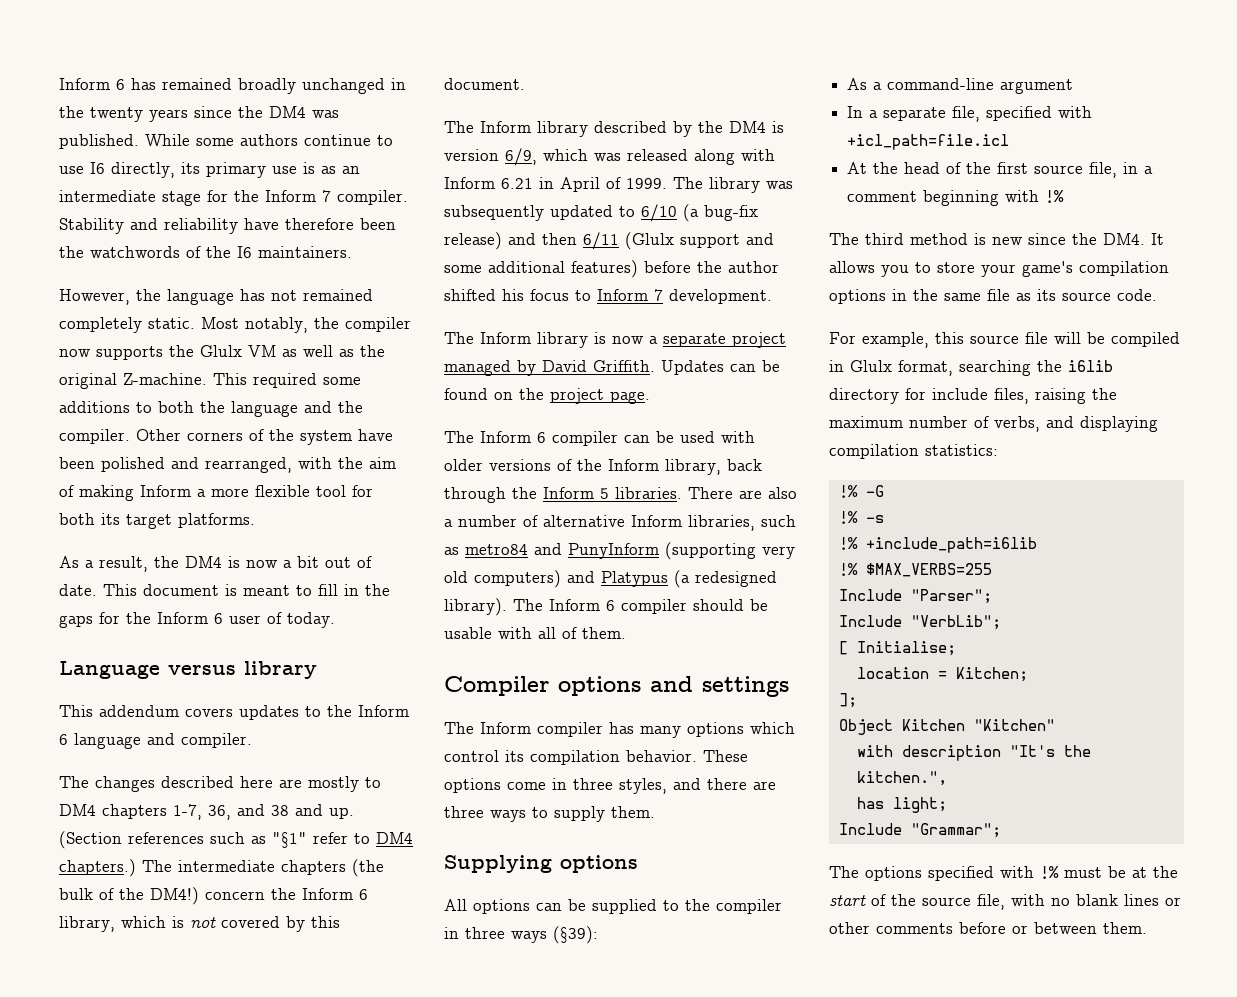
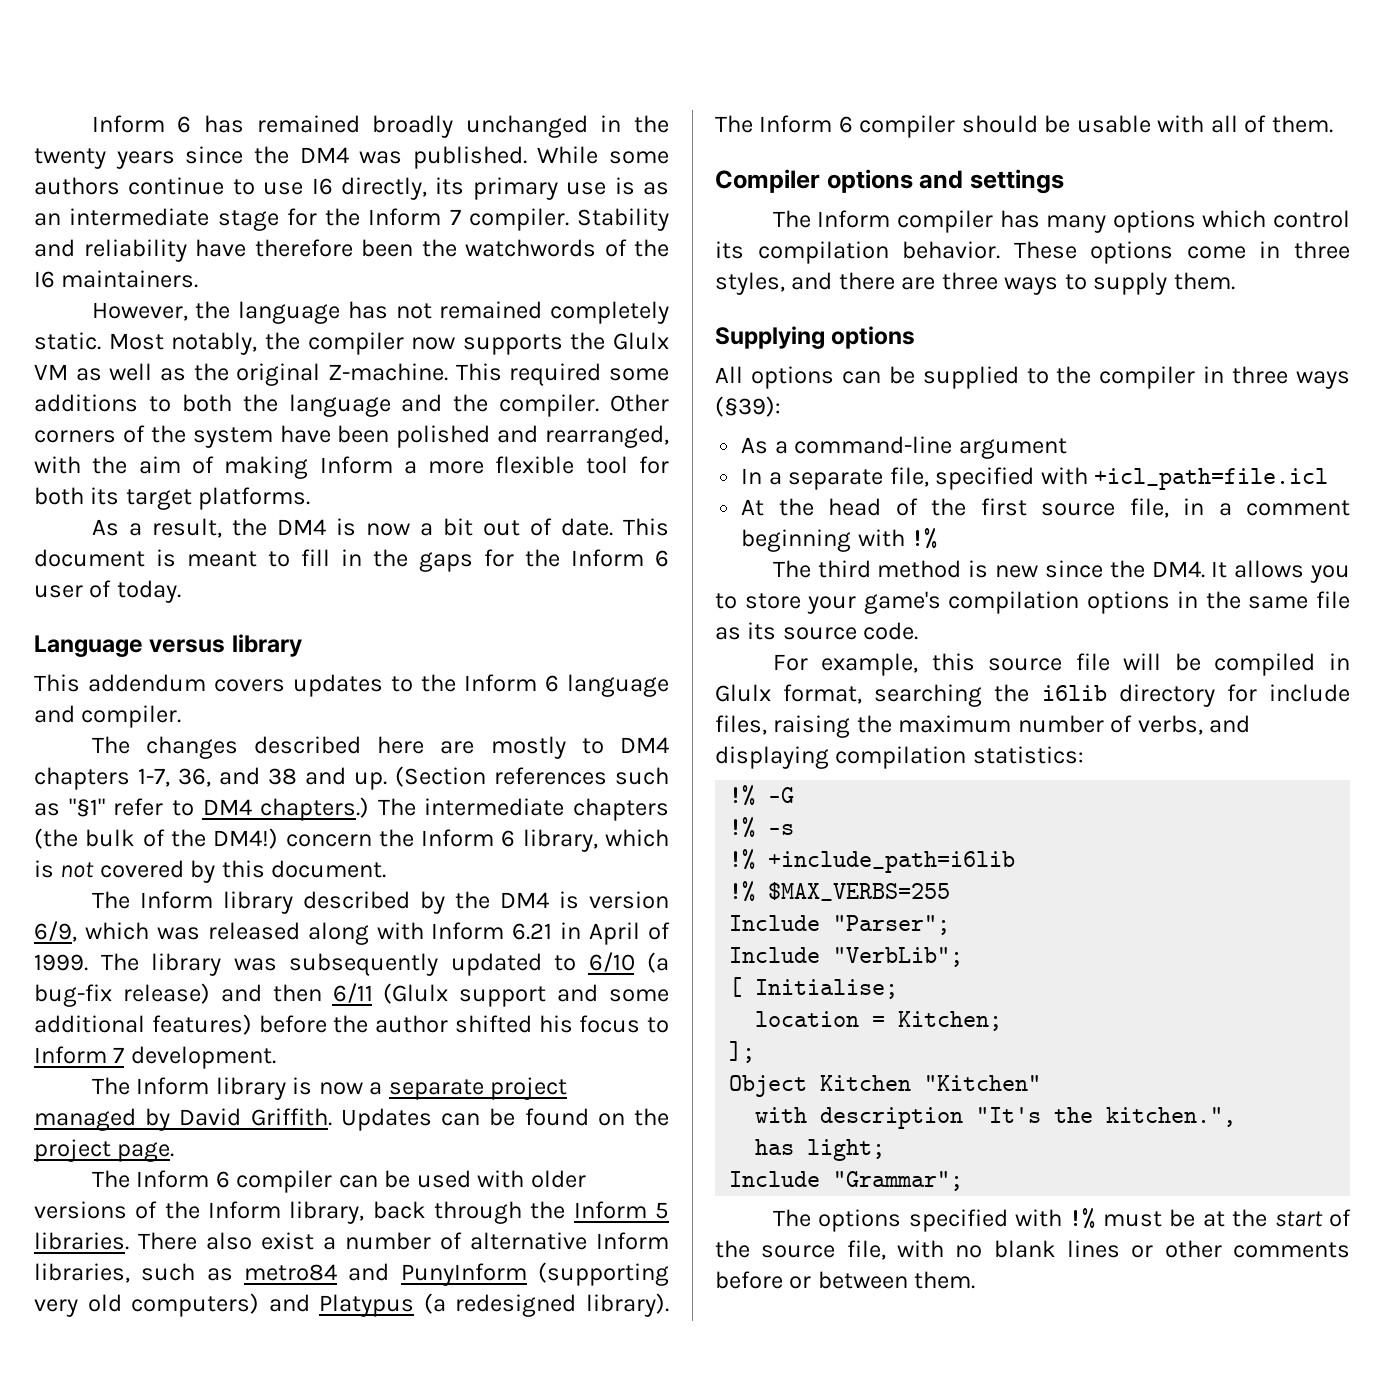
- There are also a number of alternative Inform libraries, such as metro84 and PunyInform (supporting very old computers) and Platypus (a redesigned library).
+ There also exist a number of alternative Inform libraries, such as metro84 and PunyInform (supporting very old computers) and Platypus (a redesigned library).

